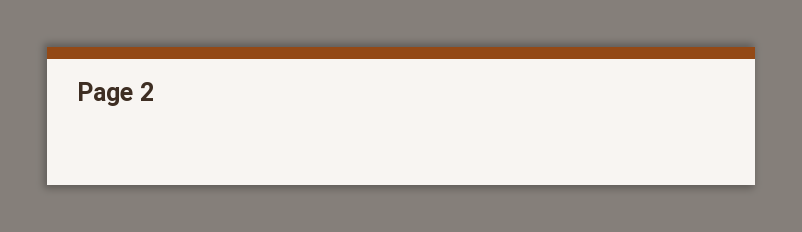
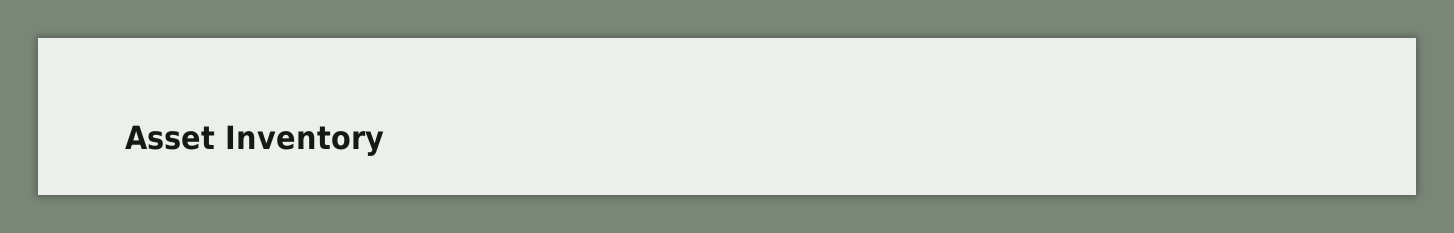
- Page 2
+ Asset Inventory

